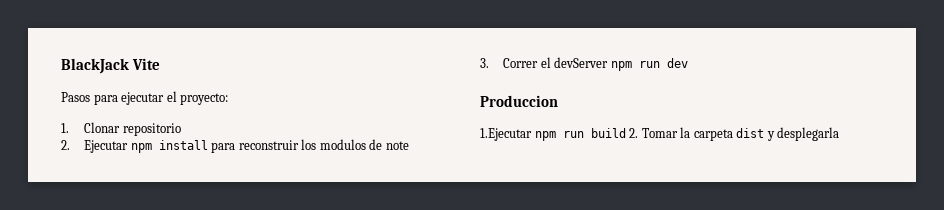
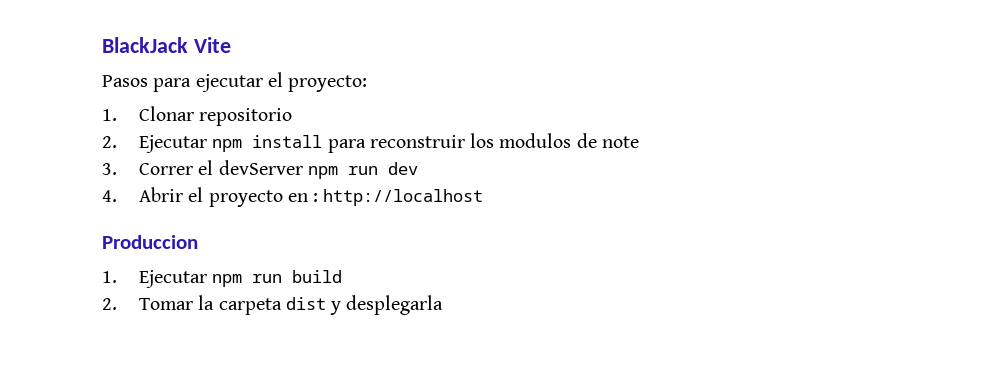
+ 4. Abrir el proyecto en : http://localhost
- 1.Ejecutar npm run build 2. Tomar la carpeta dist y desplegarla
+ 1. Ejecutar npm run build
+ 2. Tomar la carpeta dist y desplegarla

